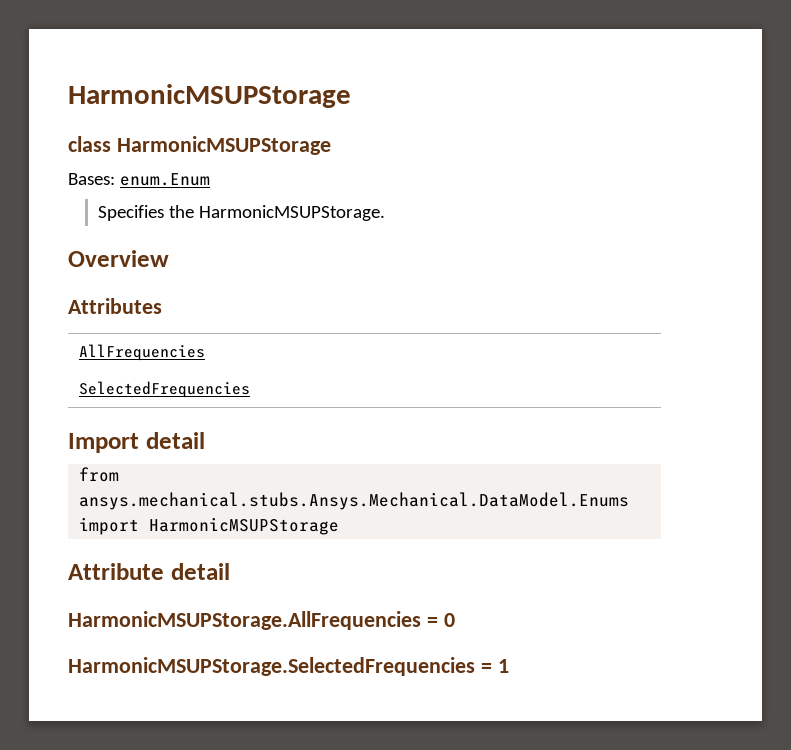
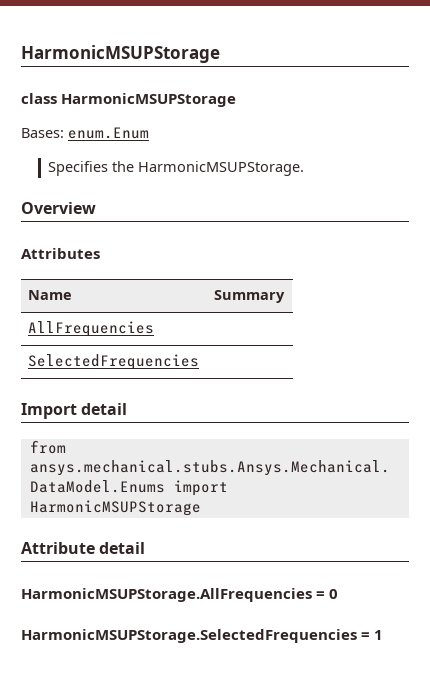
+ Name | Summary

